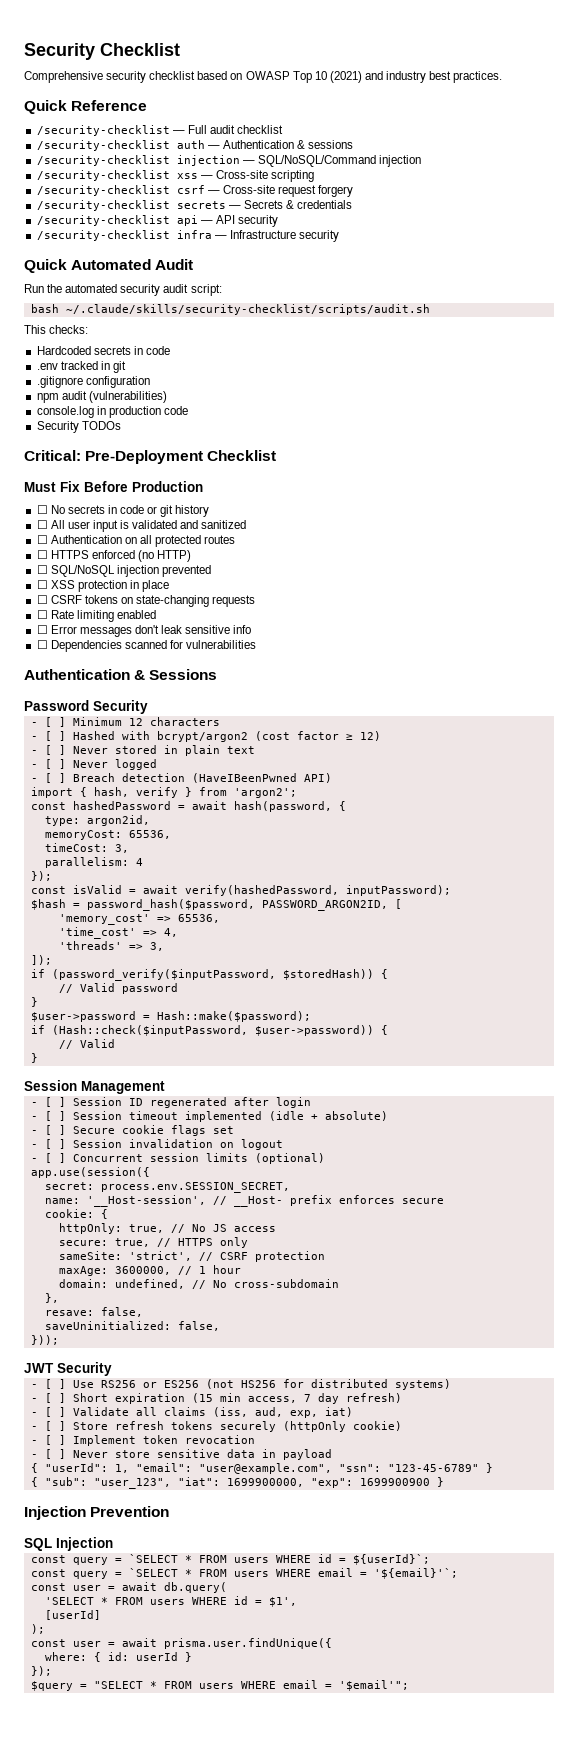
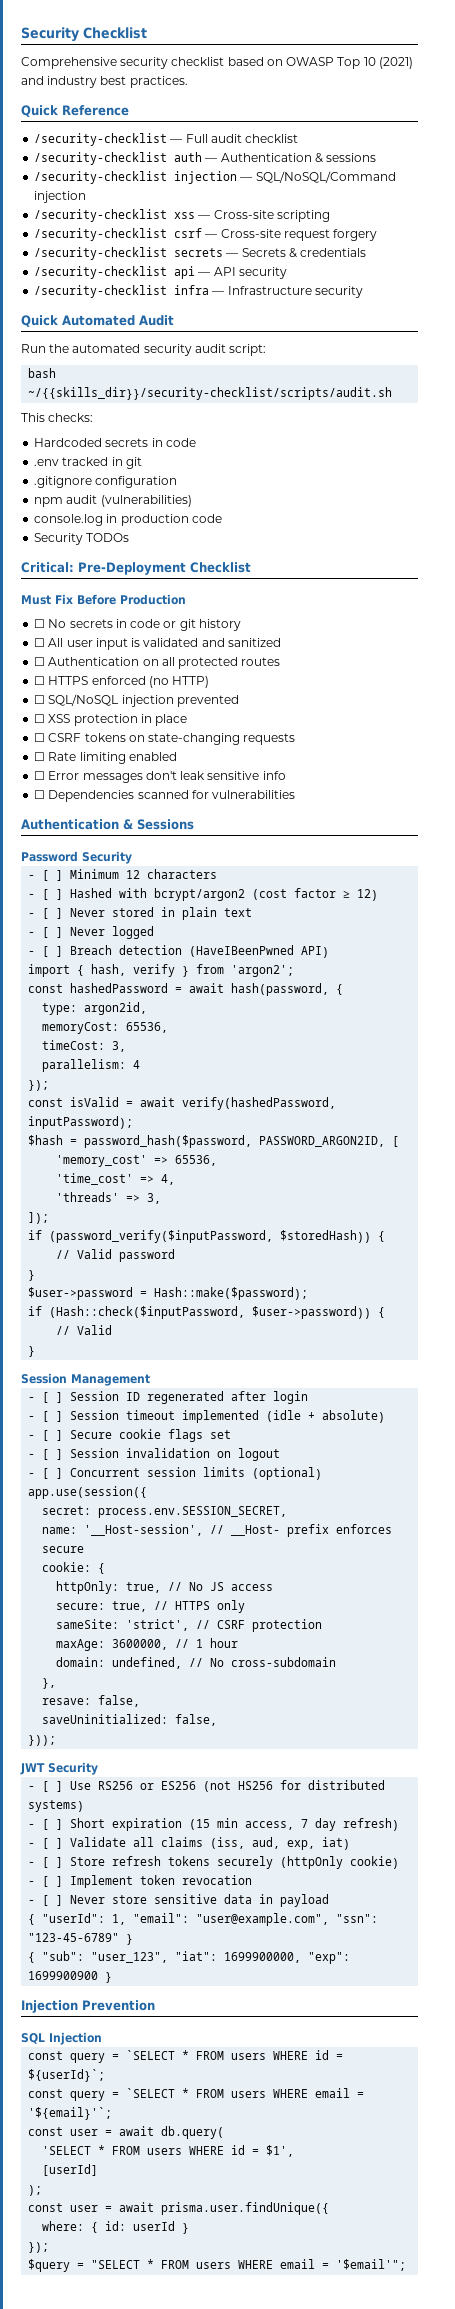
- bash ~/.claude/skills/security-checklist/scripts/audit.sh
+ bash ~/{{skills_dir}}/security-checklist/scripts/audit.sh

